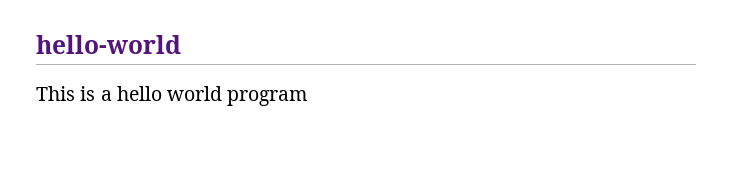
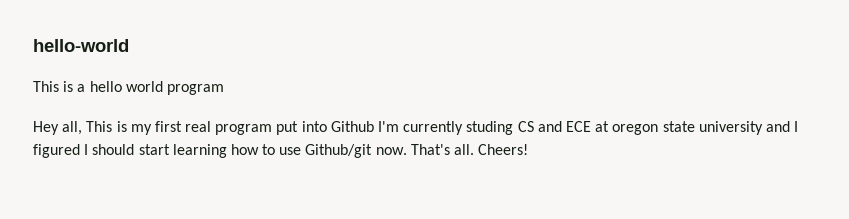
+ Hey all, This is my first real program put into Github I'm currently studing CS and ECE at oregon state university and I figured I should start learning how to use Github/git now. That's all. Cheers!

